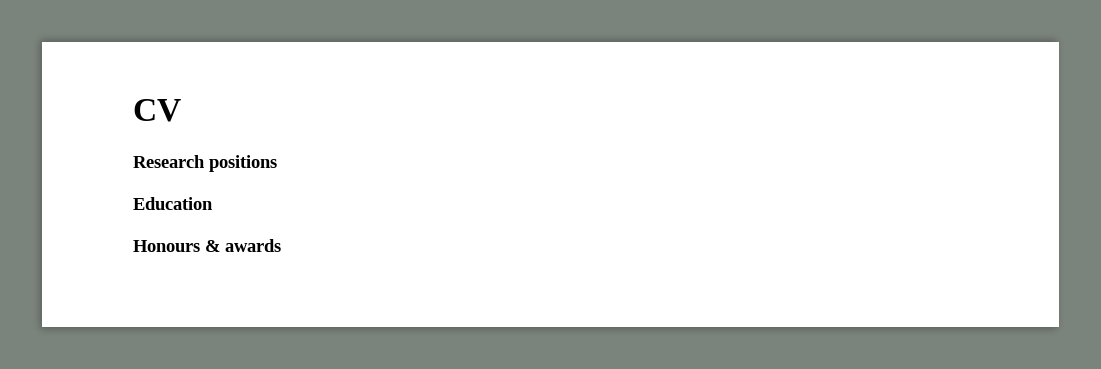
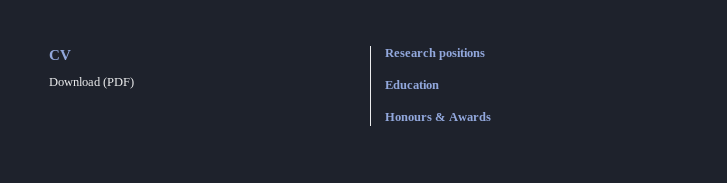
+ Download (PDF)
- Honours & awards
+ Honours & Awards

